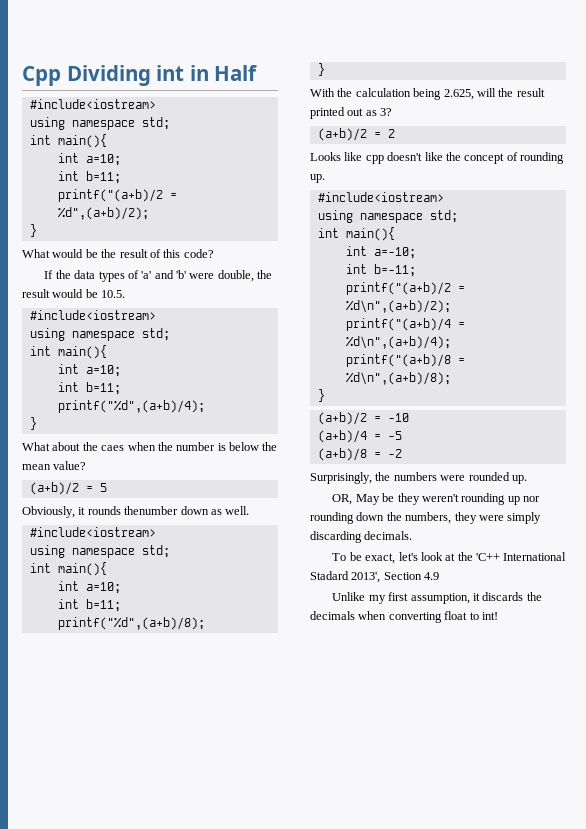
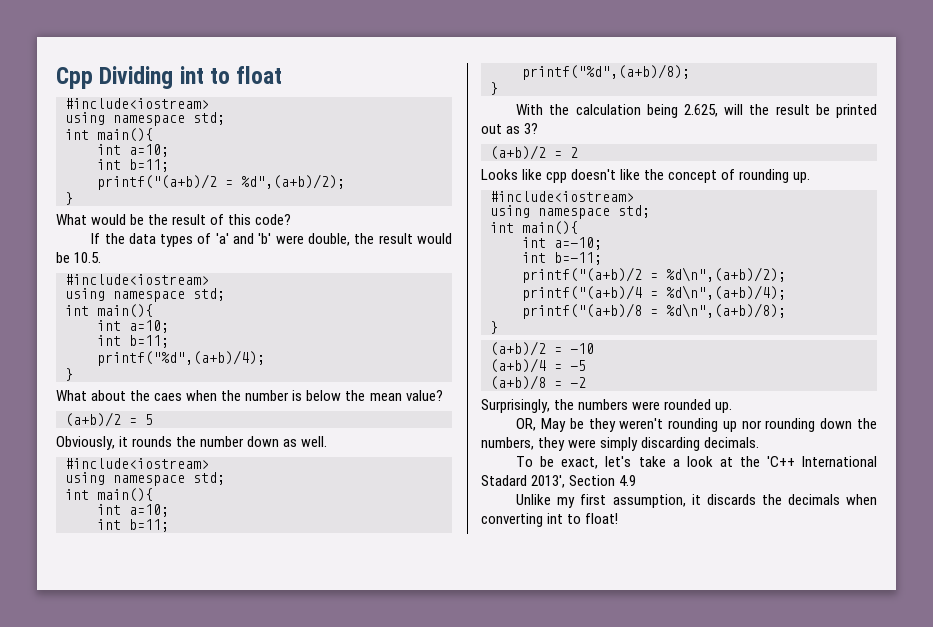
- Cpp Dividing int in Half
+ Cpp Dividing int to float
- Obviously, it rounds thenumber down as well.
+ Obviously, it rounds the number down as well.
- With the calculation being 2.625, will the result printed out as 3?
+ With the calculation being 2.625, will the result be printed out as 3?
- To be exact, let's look at the 'C++ International Stadard 2013', Section 4.9
+ To be exact, let's take a look at the 'C++ International Stadard 2013', Section 4.9
- Unlike my first assumption, it discards the decimals when converting float to int!
+ Unlike my first assumption, it discards the decimals when converting int to float!

